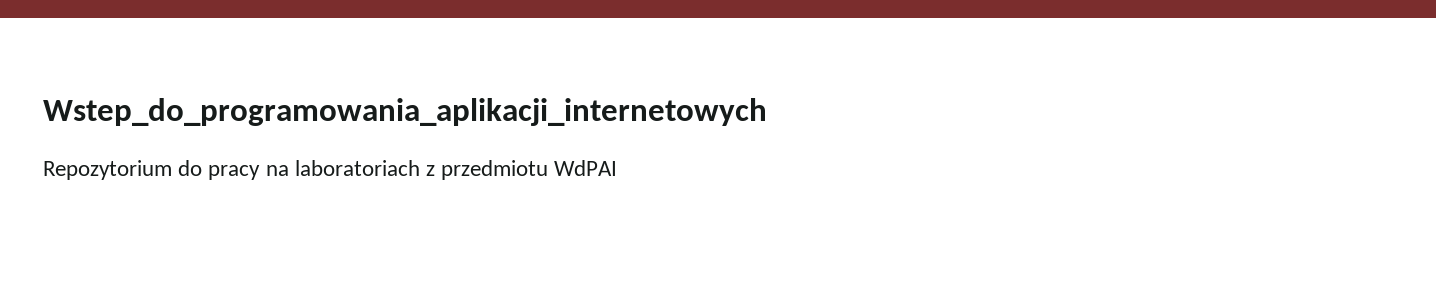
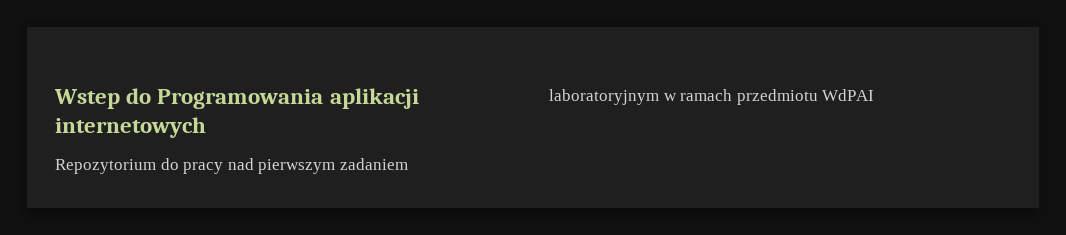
- Wstep_do_programowania_aplikacji_internetowych
- Repozytorium do pracy na laboratoriach z przedmiotu WdPAI
+ Wstep do Programowania aplikacji internetowych
+ Repozytorium do pracy nad pierwszym zadaniem laboratoryjnym w ramach przedmiotu WdPAI

